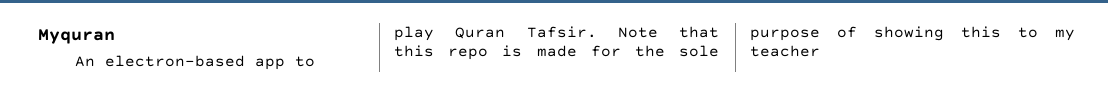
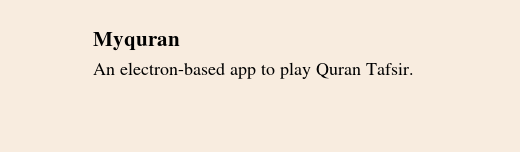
- Note that this repo is made for the sole purpose of showing this to my teacher

